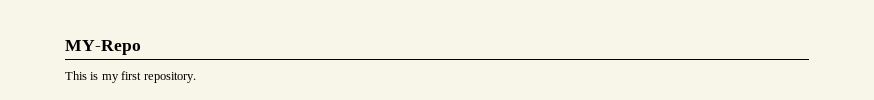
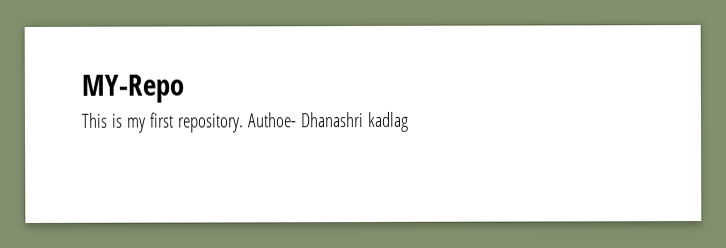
+ Authoe- Dhanashri kadlag

